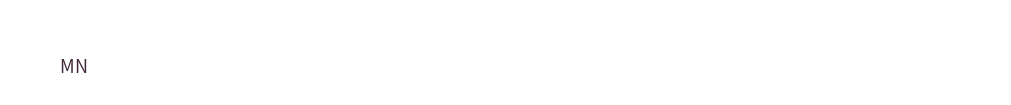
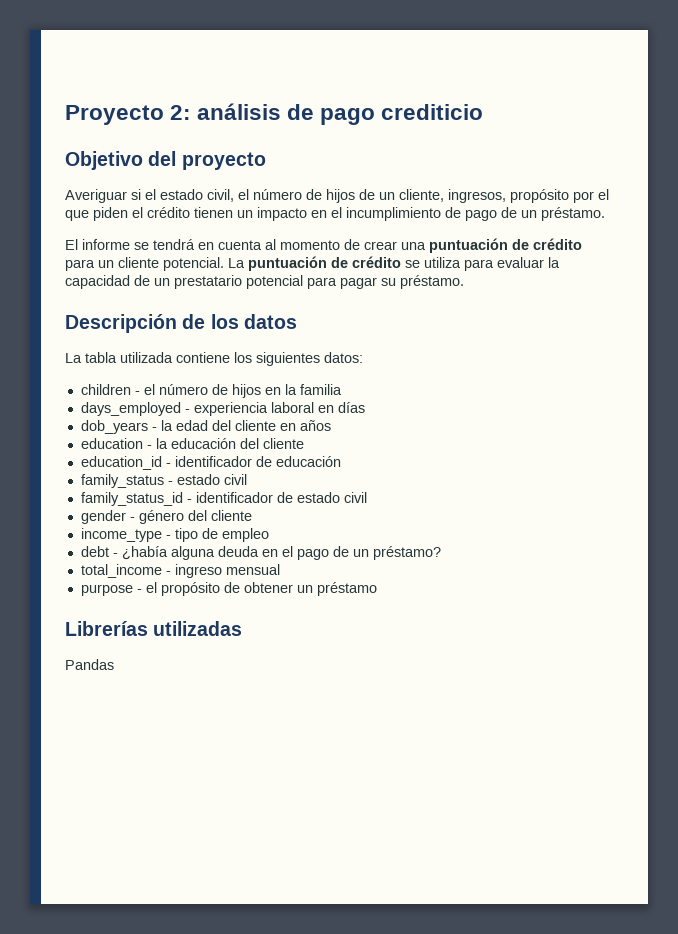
- MN
+ Proyecto 2: análisis de pago crediticio
+ Objetivo del proyecto
+ Averiguar si el estado civil, el número de hijos de un cliente, ingresos, propósito por el que piden el crédito tienen un impacto en el incumplimiento de pago de un préstamo.
+ El informe se tendrá en cuenta al momento de crear una puntuación de crédito para un cliente potencial. La puntuación de crédito se utiliza para evaluar la capacidad de un prestatario potencial para pagar su préstamo.
+ Descripción de los datos
+ La tabla utilizada contiene los siguientes datos:
+ children - el número de hijos en la familia
+ days_employed - experiencia laboral en días
+ dob_years - la edad del cliente en años
+ education - la educación del cliente
+ education_id - identificador de educación
+ family_status - estado civil
+ family_status_id - identificador de estado civil
+ gender - género del cliente
+ income_type - tipo de empleo
+ debt - ¿había alguna deuda en el pago de un préstamo?
+ total_income - ingreso mensual
+ purpose - el propósito de obtener un préstamo
+ Librerías utilizadas
+ Pandas

